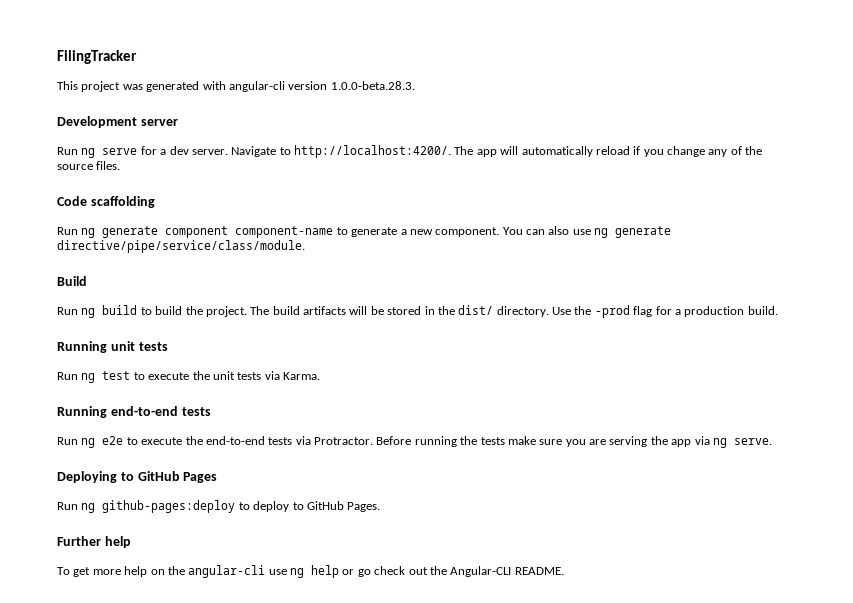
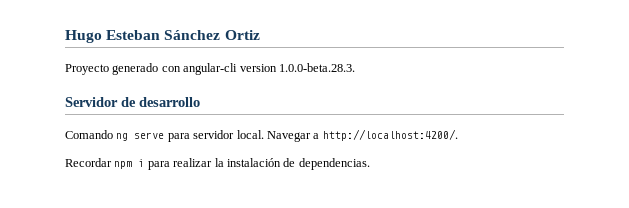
- FilingTracker
- This project was generated with angular-cli version 1.0.0-beta.28.3.
- Development server
- Run ng serve for a dev server. Navigate to http://localhost:4200/. The app will automatically reload if you change any of the source files.
- Code scaffolding
- Run ng generate component component-name to generate a new component. You can also use ng generate directive/pipe/service/class/module.
- Build
- Run ng build to build the project. The build artifacts will be stored in the dist/ directory. Use the -prod flag for a production build.
- Running unit tests
- Run ng test to execute the unit tests via Karma.
- Running end-to-end tests
- Run ng e2e to execute the end-to-end tests via Protractor. Before running the tests make sure you are serving the app via ng serve.
- Deploying to GitHub Pages
- Run ng github-pages:deploy to deploy to GitHub Pages.
- Further help
- To get more help on the angular-cli use ng help or go check out the Angular-CLI README.
+ Hugo Esteban Sánchez Ortiz
+ Proyecto generado con angular-cli version 1.0.0-beta.28.3.
+ Servidor de desarrollo
+ Comando ng serve para servidor local. Navegar a http://localhost:4200/.
+ Recordar npm i para realizar la instalación de dependencias.

